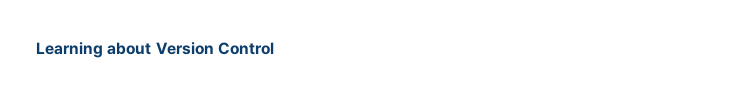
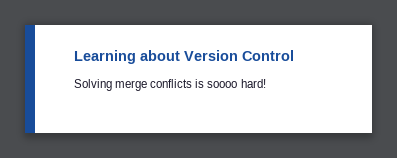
+ Solving merge conflicts is soooo hard!

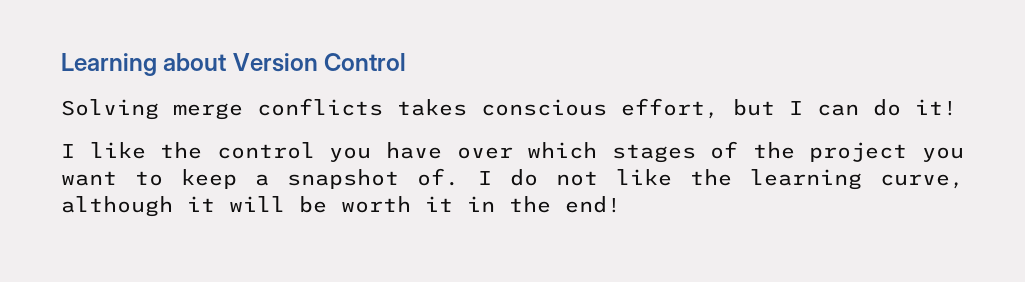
- Solving merge conflicts is soooo hard!
+ Solving merge conflicts takes conscious effort, but I can do it!
+ I like the control you have over which stages of the project you want to keep a snapshot of. I do not like the learning curve, although it will be worth it in the end!

